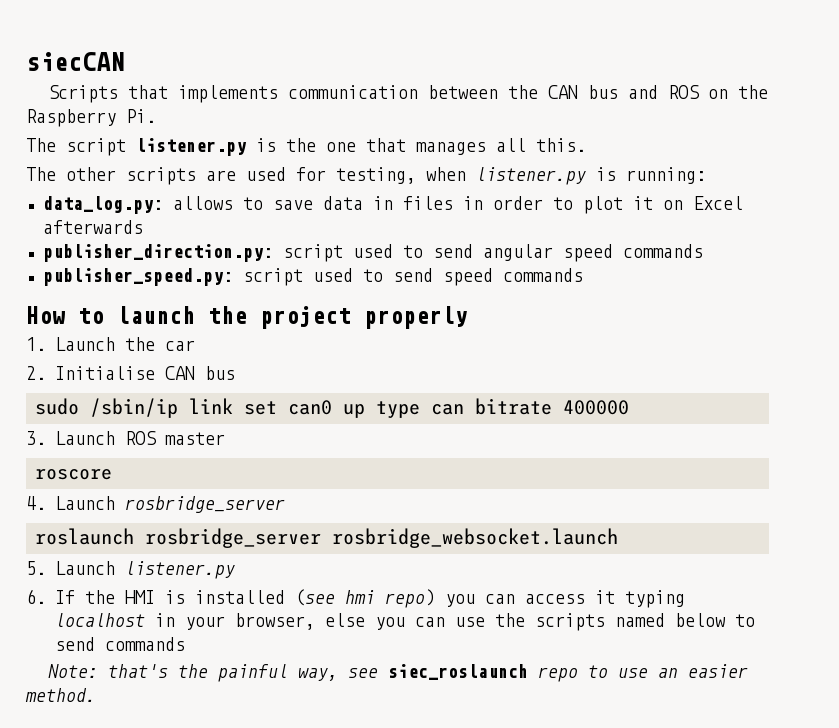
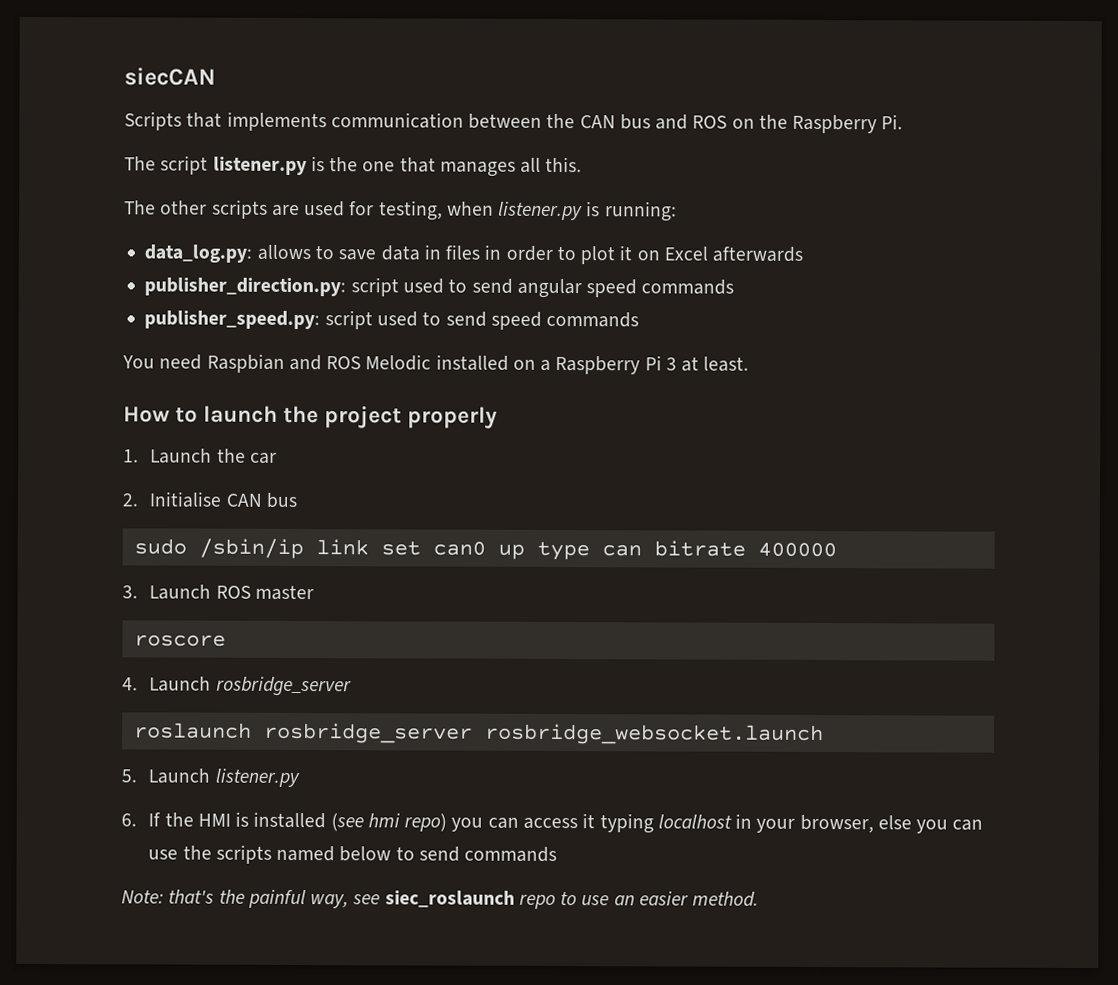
+ You need Raspbian and ROS Melodic installed on a Raspberry Pi 3 at least.

